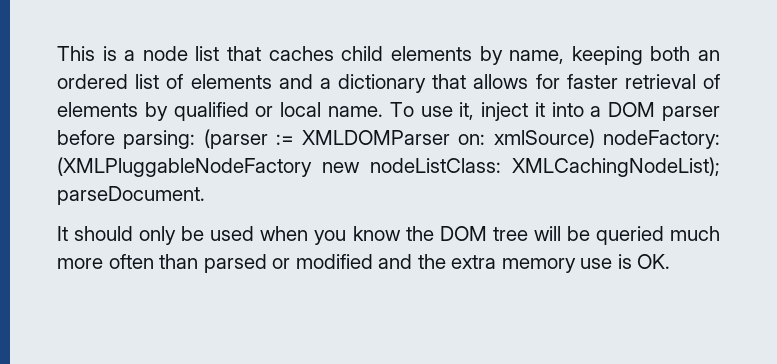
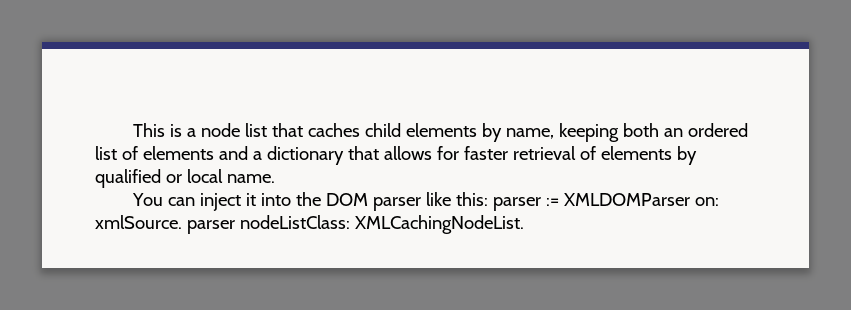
- This is a node list that caches child elements by name, keeping both an ordered list of elements and a dictionary that allows for faster retrieval of elements by qualified or local name. To use it, inject it into a DOM parser before parsing: (parser := XMLDOMParser on: xmlSource) nodeFactory: (XMLPluggableNodeFactory new nodeListClass: XMLCachingNodeList); parseDocument.
- It should only be used when you know the DOM tree will be queried much more often than parsed or modified and the extra memory use is OK.
+ This is a node list that caches child elements by name, keeping both an ordered list of elements and a dictionary that allows for faster retrieval of elements by qualified or local name.
+ You can inject it into the DOM parser like this: parser := XMLDOMParser on: xmlSource. parser nodeListClass: XMLCachingNodeList.

